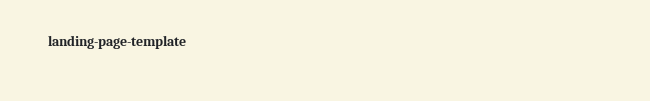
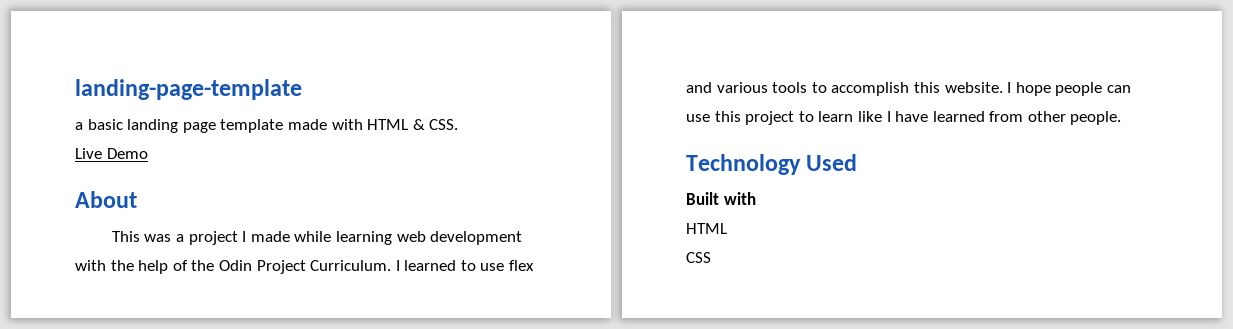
+ a basic landing page template made with HTML & CSS.
+ Live Demo
+ About
+ This was a project I made while learning web development with the help of the Odin Project Curriculum. I learned to use flex and various tools to accomplish this website. I hope people can use this project to learn like I have learned from other people.
+ Technology Used
+ Built with
+ HTML
+ CSS

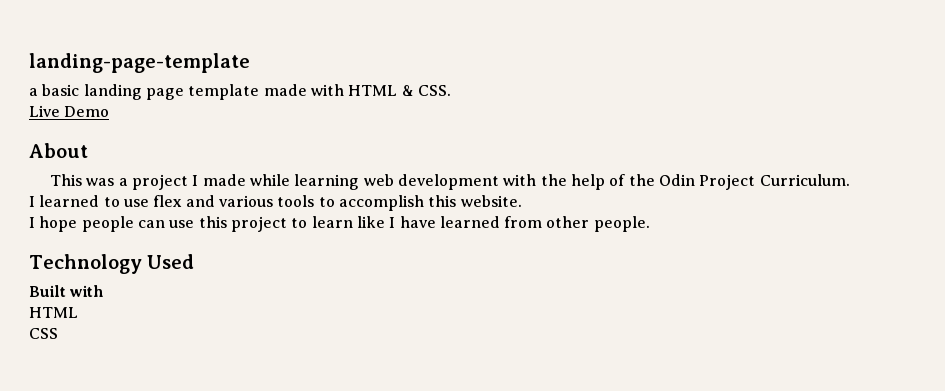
- This was a project I made while learning web development with the help of the Odin Project Curriculum. I learned to use flex and various tools to accomplish this website. I hope people can use this project to learn like I have learned from other people.
+ This was a project I made while learning web development with the help of the Odin Project Curriculum.
+ I learned to use flex and various tools to accomplish this website.
+ I hope people can use this project to learn like I have learned from other people.

